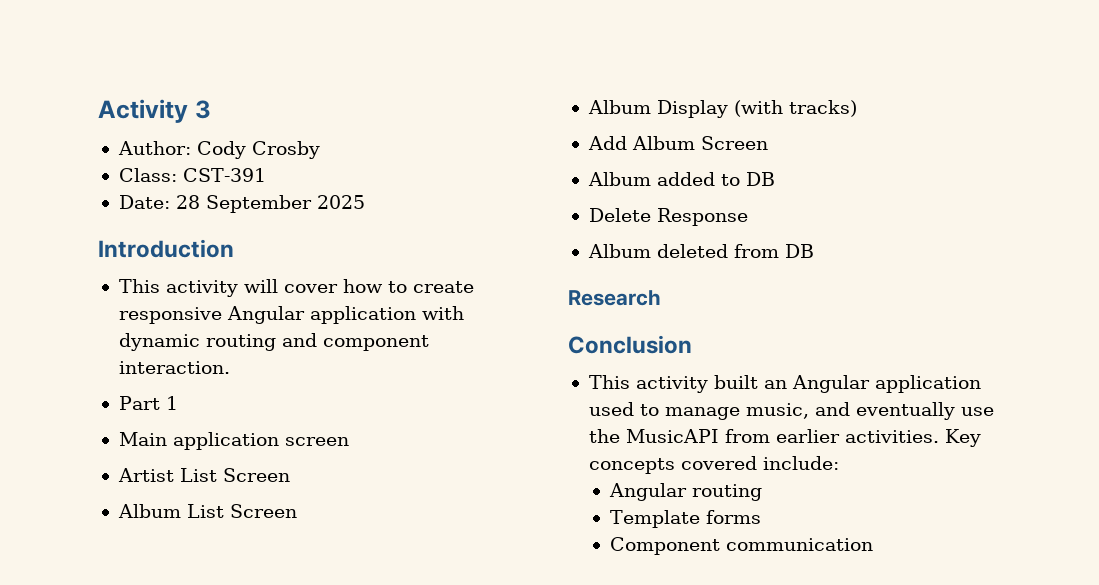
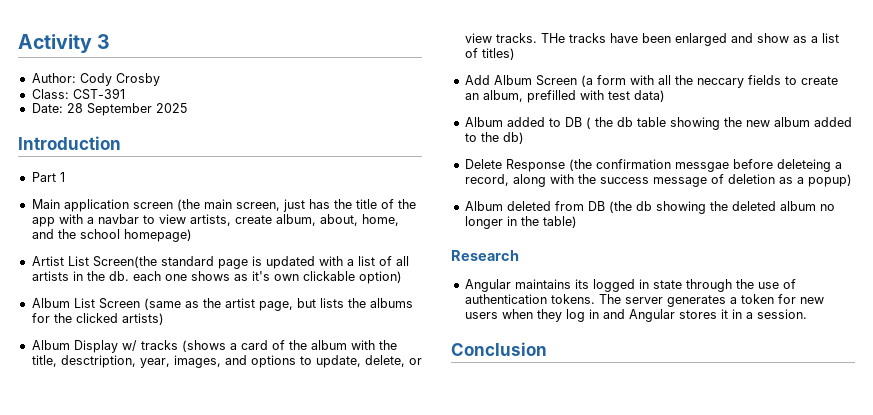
- This activity will cover how to create responsive Angular application with dynamic routing and component interaction.
- Main application screen
- Artist List Screen
- Album List Screen
- Album Display (with tracks)
- Add Album Screen
- Album added to DB
- Delete Response
- Album deleted from DB
+ Main application screen (the main screen, just has the title of the app with a navbar to view artists, create album, about, home, and the school homepage)
+ Artist List Screen(the standard page is updated with a list of all artists in the db. each one shows as it's own clickable option)
+ Album List Screen (same as the artist page, but lists the albums for the clicked artists)
+ Album Display w/ tracks (shows a card of the album with the title, desctription, year, images, and options to update, delete, or view tracks. THe tracks have been enlarged and show as a list of titles)
+ Add Album Screen (a form with all the neccary fields to create an album, prefilled with test data)
+ Album added to DB ( the db table showing the new album added to the db)
+ Delete Response (the confirmation messgae before deleteing a record, along with the success message of deletion as a popup)
+ Album deleted from DB (the db showing the deleted album no longer in the table)
  Research
+ Angular maintains its logged in state through the use of authentication tokens. The server generates a token for new users when they log in and Angular stores it in a session.
  Conclusion
- This activity built an Angular application used to manage music, and eventually use the MusicAPI from earlier activities. Key concepts covered include:
- Angular routing
- Template forms
- Component communication

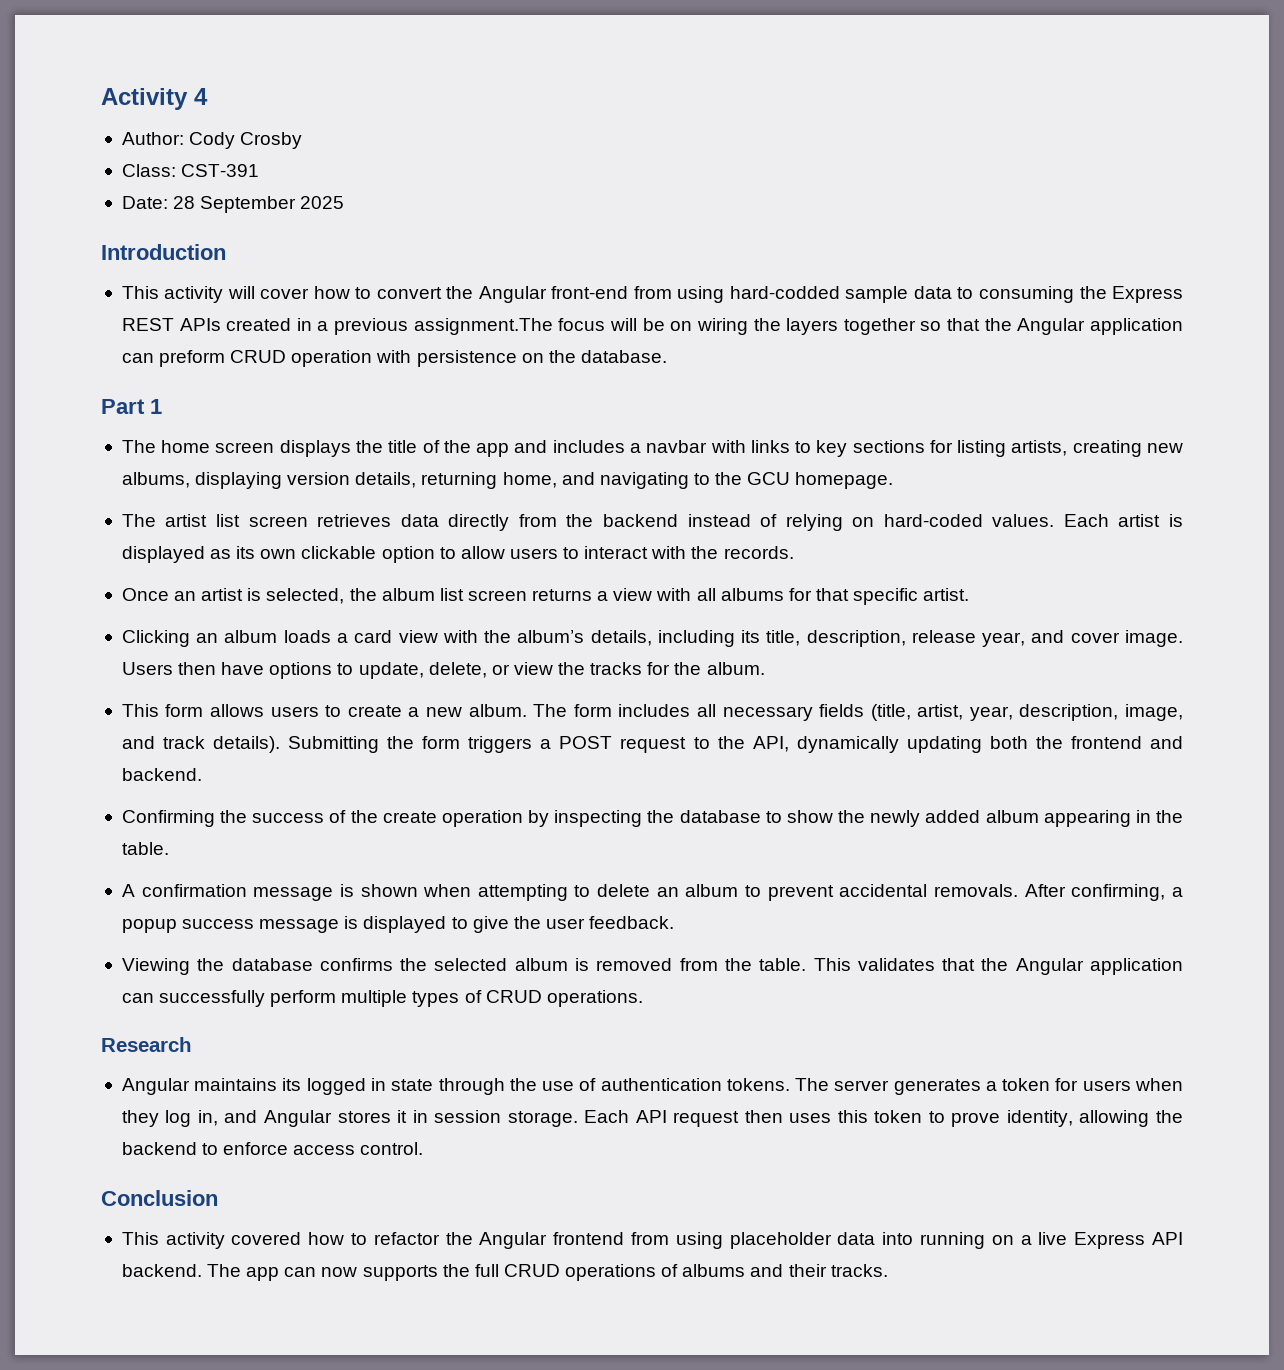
- Activity 3
+ Activity 4
+ This activity will cover how to convert the Angular front-end from using hard-codded sample data to consuming the Express REST APIs created in a previous assignment.The focus will be on wiring the layers together so that the Angular application can preform CRUD operation with persistence on the database.
  Part 1
- Main application screen (the main screen, just has the title of the app with a navbar to view artists, create album, about, home, and the school homepage)
- Artist List Screen(the standard page is updated with a list of all artists in the db. each one shows as it's own clickable option)
- Album List Screen (same as the artist page, but lists the albums for the clicked artists)
- Album Display w/ tracks (shows a card of the album with the title, desctription, year, images, and options to update, delete, or view tracks. THe tracks have been enlarged and show as a list of titles)
- Add Album Screen (a form with all the neccary fields to create an album, prefilled with test data)
- Album added to DB ( the db table showing the new album added to the db)
- Delete Response (the confirmation messgae before deleteing a record, along with the success message of deletion as a popup)
- Album deleted from DB (the db showing the deleted album no longer in the table)
+ The home screen displays the title of the app and includes a navbar with links to key sections for listing artists, creating new albums, displaying version details, returning home, and navigating to the GCU homepage.
+ The artist list screen retrieves data directly from the backend instead of relying on hard-coded values. Each artist is displayed as its own clickable option to allow users to interact with the records.
+ Once an artist is selected, the album list screen returns a view with all albums for that specific artist.
+ Clicking an album loads a card view with the album’s details, including its title, description, release year, and cover image. Users then have options to update, delete, or view the tracks for the album.
+ This form allows users to create a new album. The form includes all necessary fields (title, artist, year, description, image, and track details). Submitting the form triggers a POST request to the API, dynamically updating both the frontend and backend.
+ Confirming the success of the create operation by inspecting the database to show the newly added album appearing in the table.
+ A confirmation message is shown when attempting to delete an album to prevent accidental removals. After confirming, a popup success message is displayed to give the user feedback.
+ Viewing the database confirms the selected album is removed from the table. This validates that the Angular application can successfully perform multiple types of CRUD operations.
- The server generates a token for new users when they log in and Angular stores it in a session.
+ The server generates a token for users when they log in, and Angular stores it in session storage. Each API request then uses this token to prove identity, allowing the backend to enforce access control.
  Conclusion
+ This activity covered how to refactor the Angular frontend from using placeholder data into running on a live Express API backend. The app can now supports the full CRUD operations of albums and their tracks.

